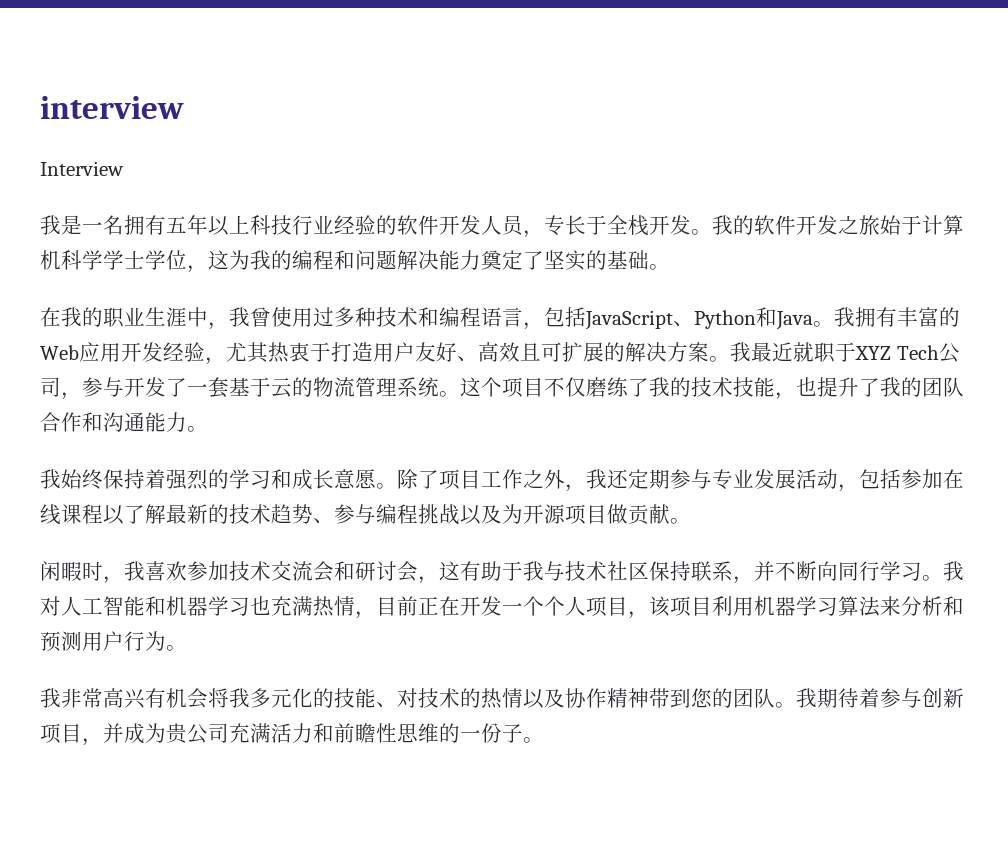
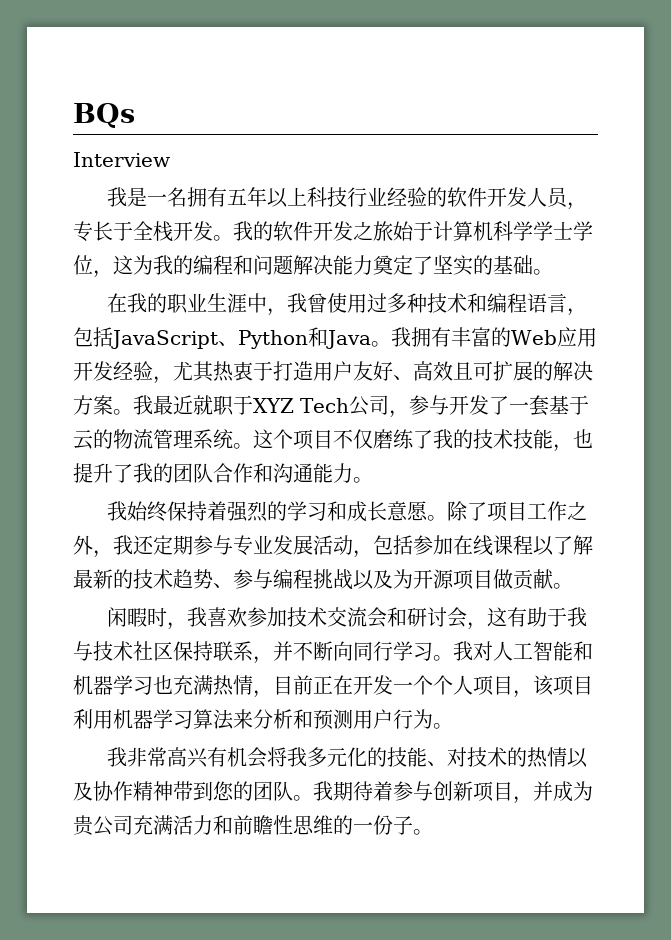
- interview
+ BQs

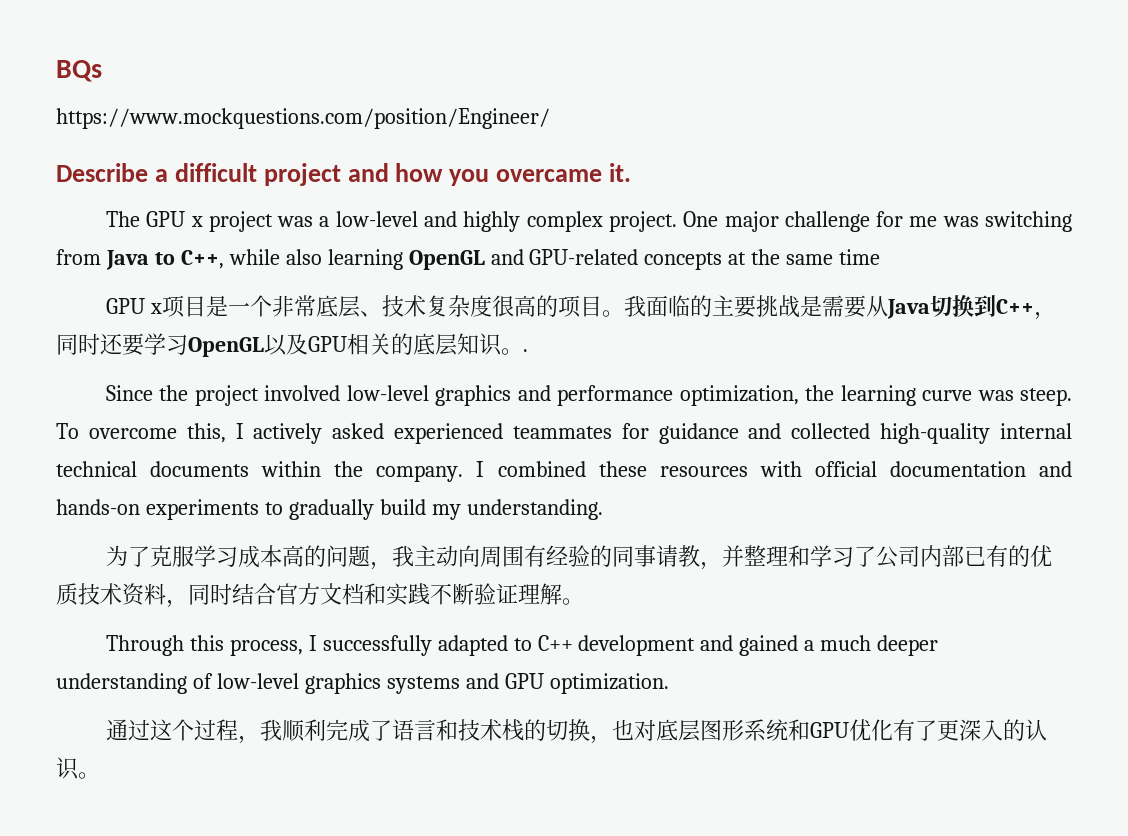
- Interview
- 我是一名拥有五年以上科技行业经验的软件开发人员，专长于全栈开发。我的软件开发之旅始于计算机科学学士学位，这为我的编程和问题解决能力奠定了坚实的基础。
- 在我的职业生涯中，我曾使用过多种技术和编程语言，包括JavaScript、Python和Java。我拥有丰富的Web应用开发经验，尤其热衷于打造用户友好、高效且可扩展的解决方案。我最近就职于XYZ Tech公司，参与开发了一套基于云的物流管理系统。这个项目不仅磨练了我的技术技能，也提升了我的团队合作和沟通能力。
- 我始终保持着强烈的学习和成长意愿。除了项目工作之外，我还定期参与专业发展活动，包括参加在线课程以了解最新的技术趋势、参与编程挑战以及为开源项目做贡献。
- 闲暇时，我喜欢参加技术交流会和研讨会，这有助于我与技术社区保持联系，并不断向同行学习。我对人工智能和机器学习也充满热情，目前正在开发一个个人项目，该项目利用机器学习算法来分析和预测用户行为。
- 我非常高兴有机会将我多元化的技能、对技术的热情以及协作精神带到您的团队。我期待着参与创新项目，并成为贵公司充满活力和前瞻性思维的一份子。
+ https://www.mockquestions.com/position/Engineer/
+ Describe a difficult project and how you overcame it.
+ The GPU x project was a low-level and highly complex project. One major challenge for me was switching from Java to C++, while also learning OpenGL and GPU-related concepts at the same time
+ GPU x项目是一个非常底层、技术复杂度很高的项目。我面临的主要挑战是需要从Java切换到C++，同时还要学习OpenGL以及GPU相关的底层知识。.
+ Since the project involved low-level graphics and performance optimization, the learning curve was steep. To overcome this, I actively asked experienced teammates for guidance and collected high-quality internal technical documents within the company. I combined these resources with official documentation and hands-on experiments to gradually build my understanding.
+ 为了克服学习成本高的问题，我主动向周围有经验的同事请教，并整理和学习了公司内部已有的优质技术资料，同时结合官方文档和实践不断验证理解。
+ Through this process, I successfully adapted to C++ development and gained a much deeper understanding of low-level graphics systems and GPU optimization.
+ 通过这个过程，我顺利完成了语言和技术栈的切换，也对底层图形系统和GPU优化有了更深入的认识。

